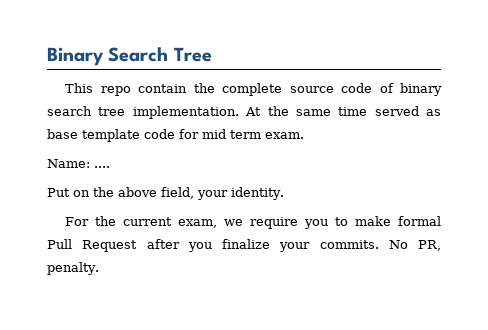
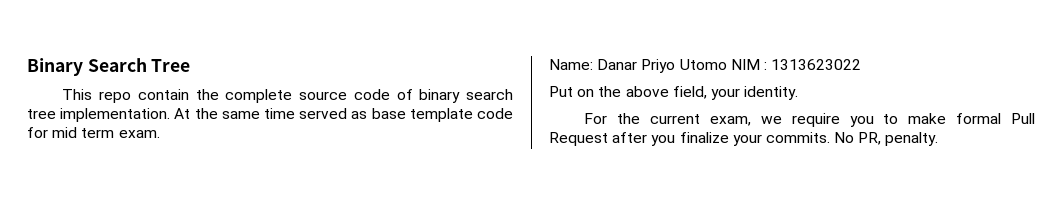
- Name: ....
+ Name: Danar Priyo Utomo NIM : 1313623022

